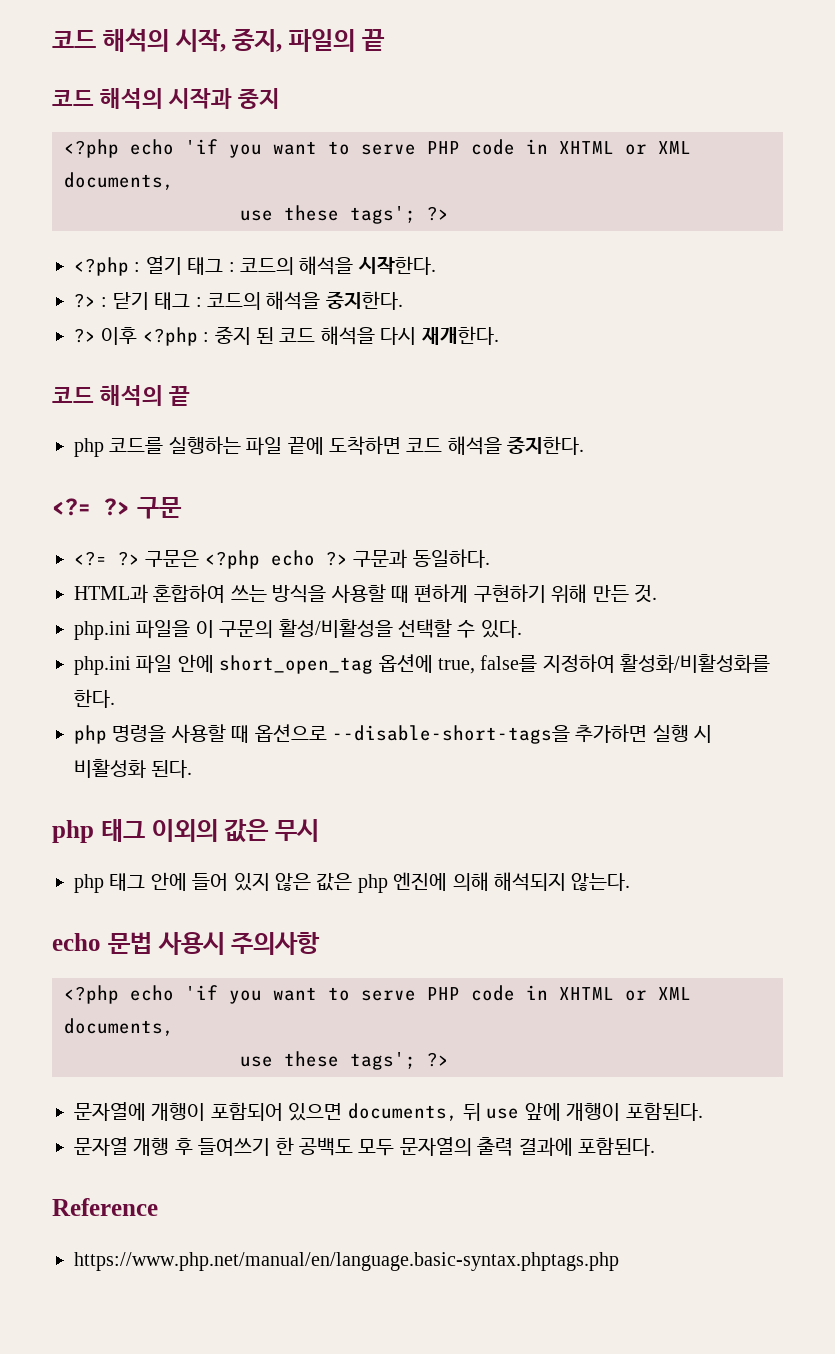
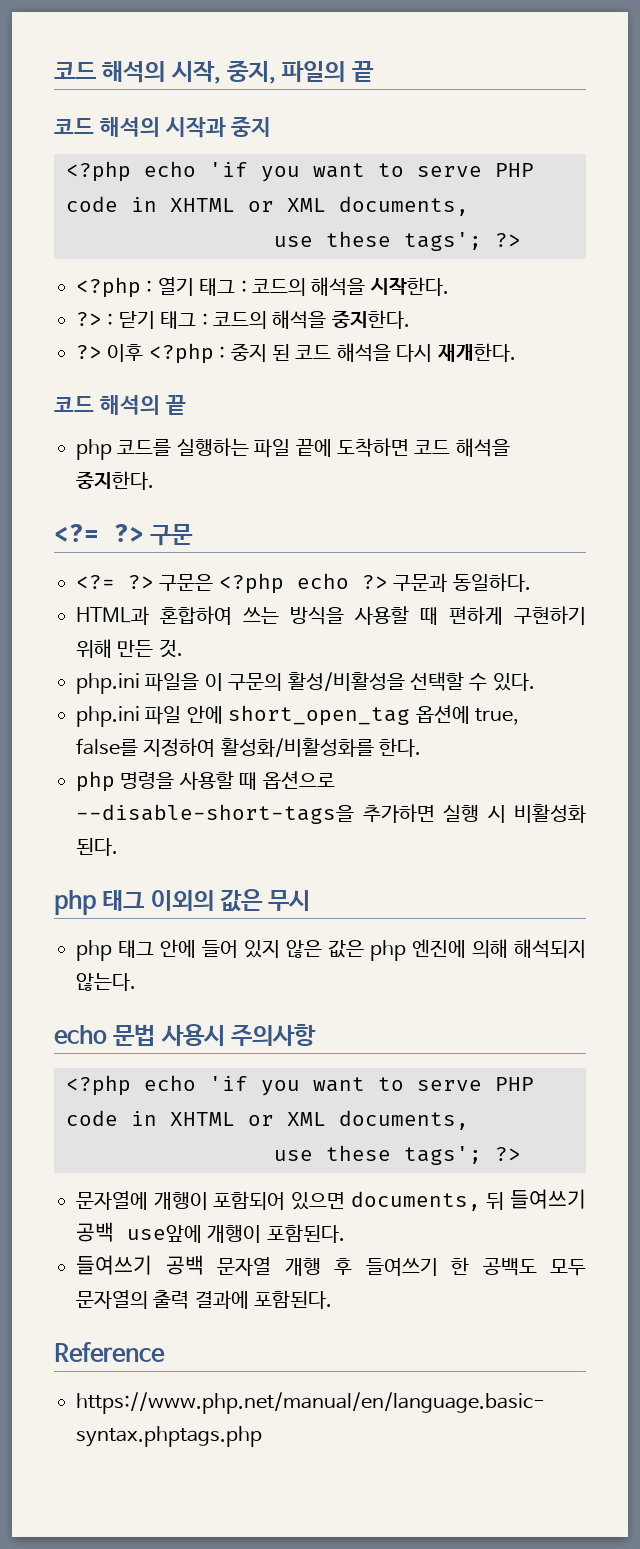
- 문자열에 개행이 포함되어 있으면 documents, 뒤 use 앞에 개행이 포함된다.
+ 문자열에 개행이 포함되어 있으면 documents, 뒤 들여쓰기 공백 use앞에 개행이 포함된다.
- 문자열 개행 후 들여쓰기 한 공백도 모두 문자열의 출력 결과에 포함된다.
+ 들여쓰기 공백 문자열 개행 후 들여쓰기 한 공백도 모두 문자열의 출력 결과에 포함된다.

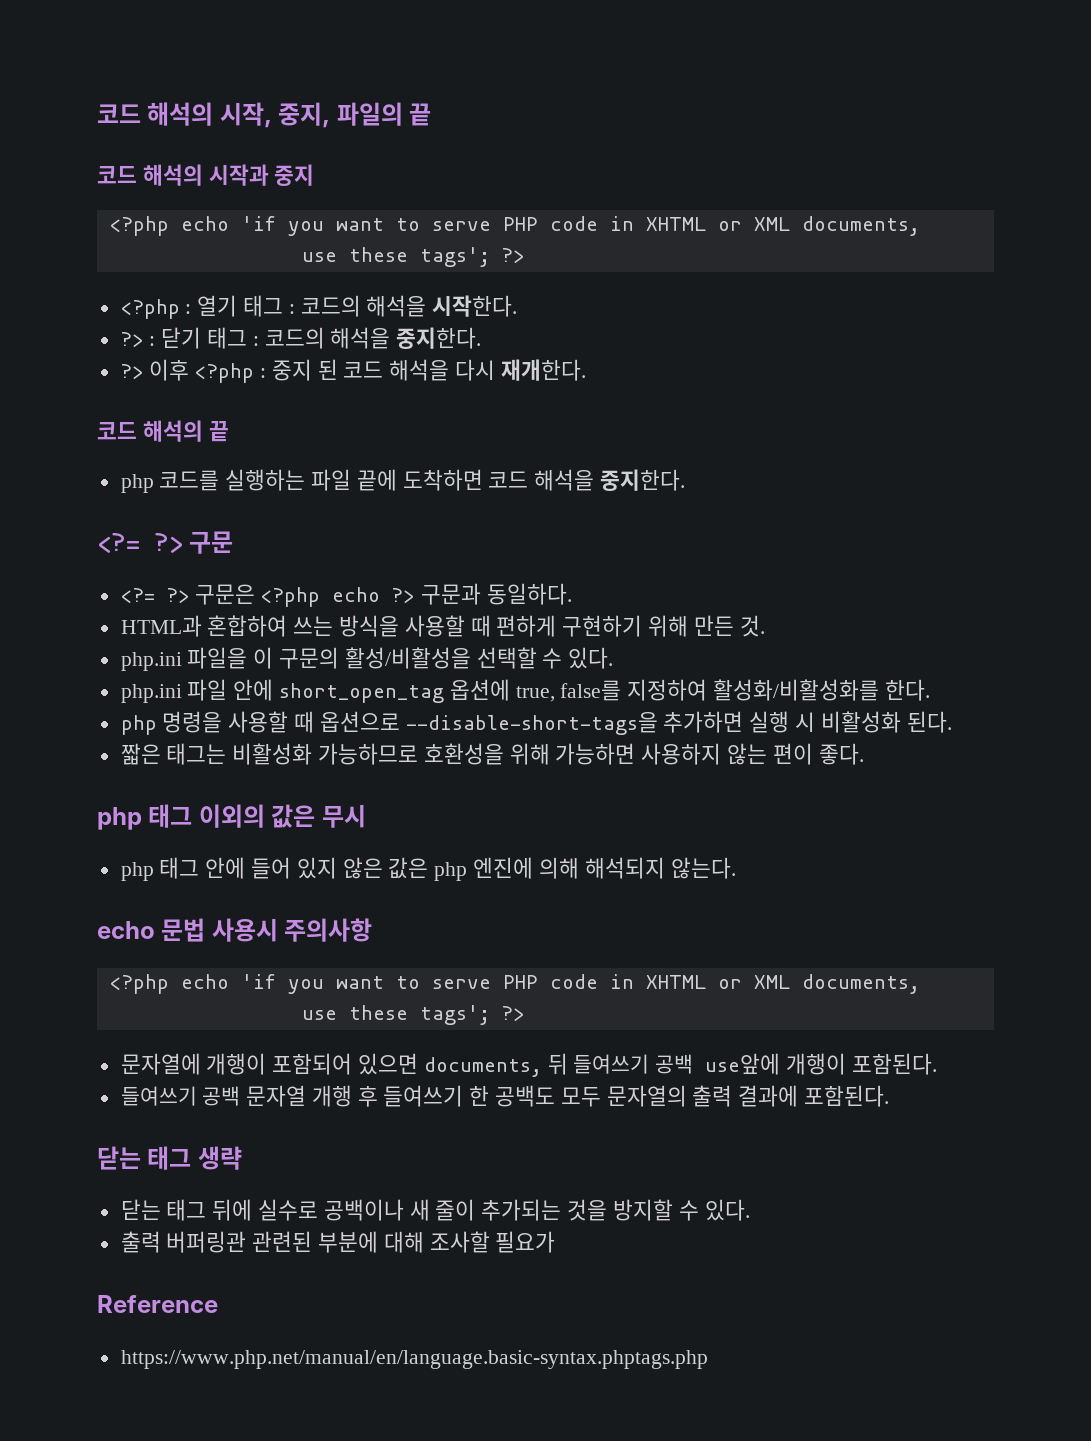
+ 짧은 태그는 비활성화 가능하므로 호환성을 위해 가능하면 사용하지 않는 편이 좋다.
+ 닫는 태그 생략
+ 닫는 태그 뒤에 실수로 공백이나 새 줄이 추가되는 것을 방지할 수 있다.
+ 출력 버퍼링관 관련된 부분에 대해 조사할 필요가

